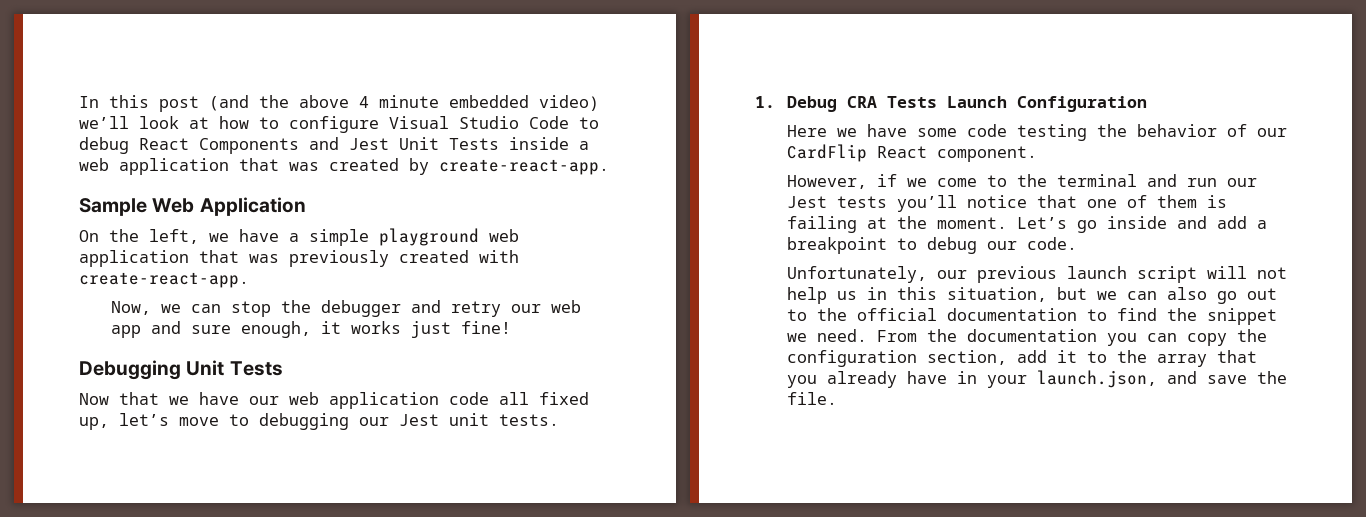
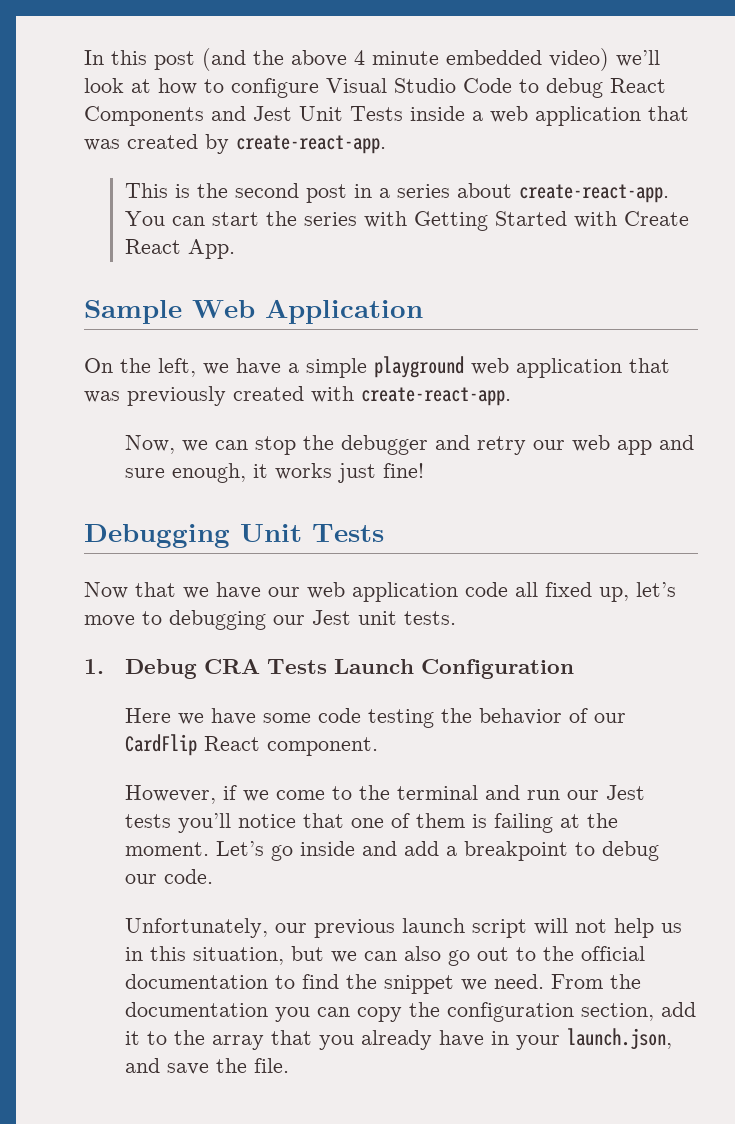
+ This is the second post in a series about create-react-app. You can start the series with Getting Started with Create React App.

